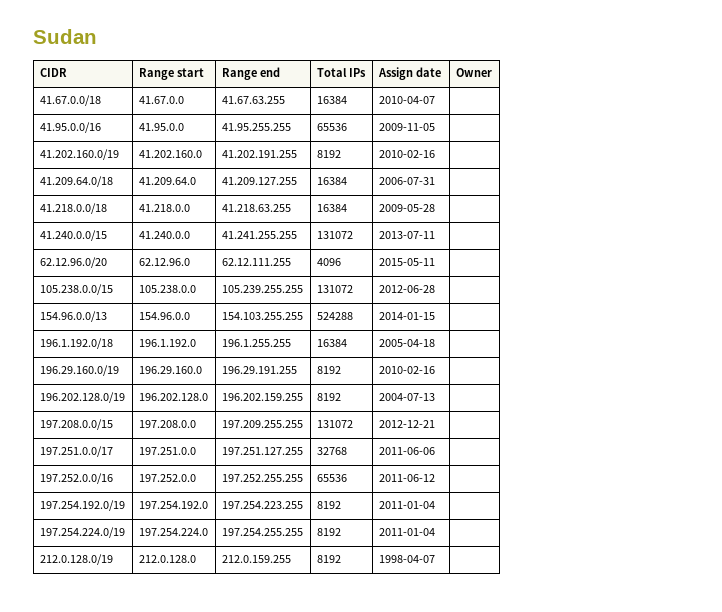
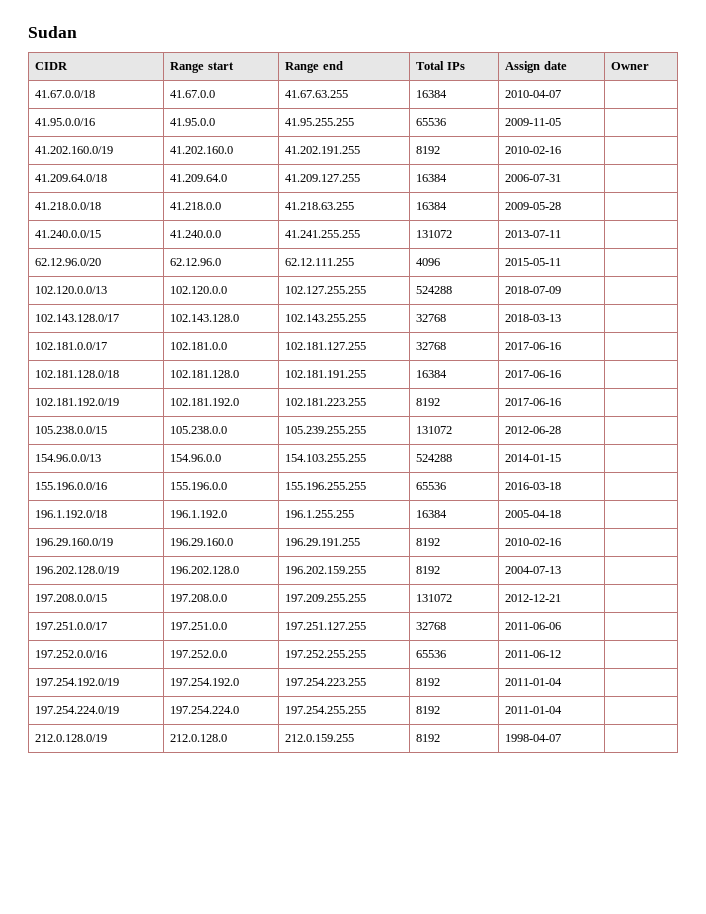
+ 102.120.0.0/13 | 102.120.0.0 | 102.127.255.255 | 524288 | 2018-07-09 |
+ 102.143.128.0/17 | 102.143.128.0 | 102.143.255.255 | 32768 | 2018-03-13 |
+ 102.181.0.0/17 | 102.181.0.0 | 102.181.127.255 | 32768 | 2017-06-16 |
+ 102.181.128.0/18 | 102.181.128.0 | 102.181.191.255 | 16384 | 2017-06-16 |
+ 102.181.192.0/19 | 102.181.192.0 | 102.181.223.255 | 8192 | 2017-06-16 |
+ 155.196.0.0/16 | 155.196.0.0 | 155.196.255.255 | 65536 | 2016-03-18 |

